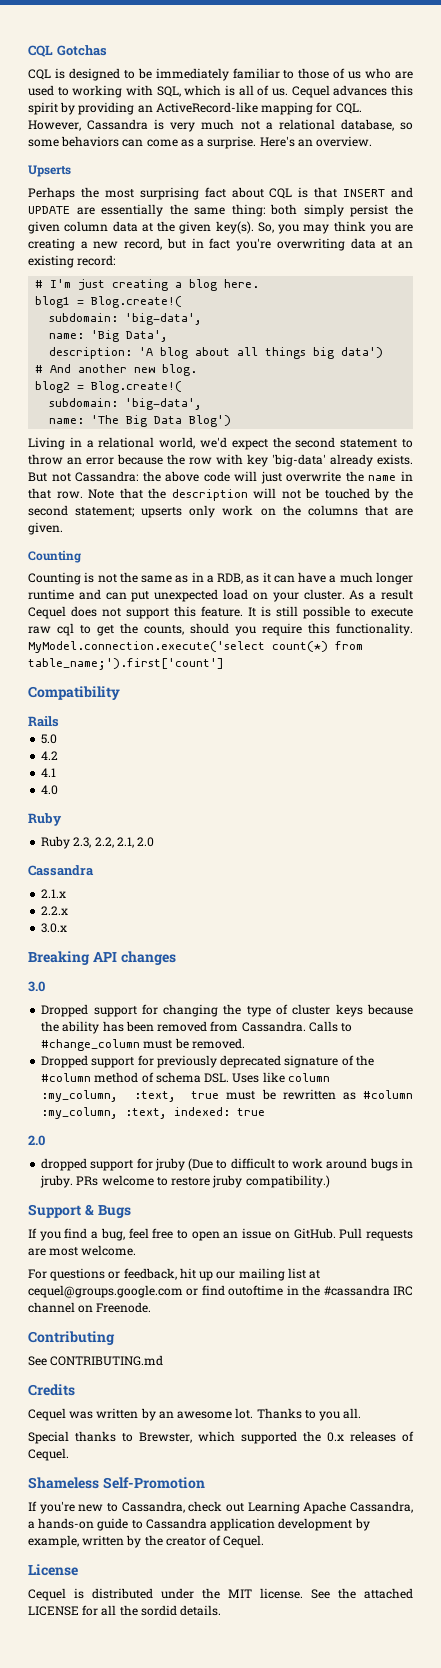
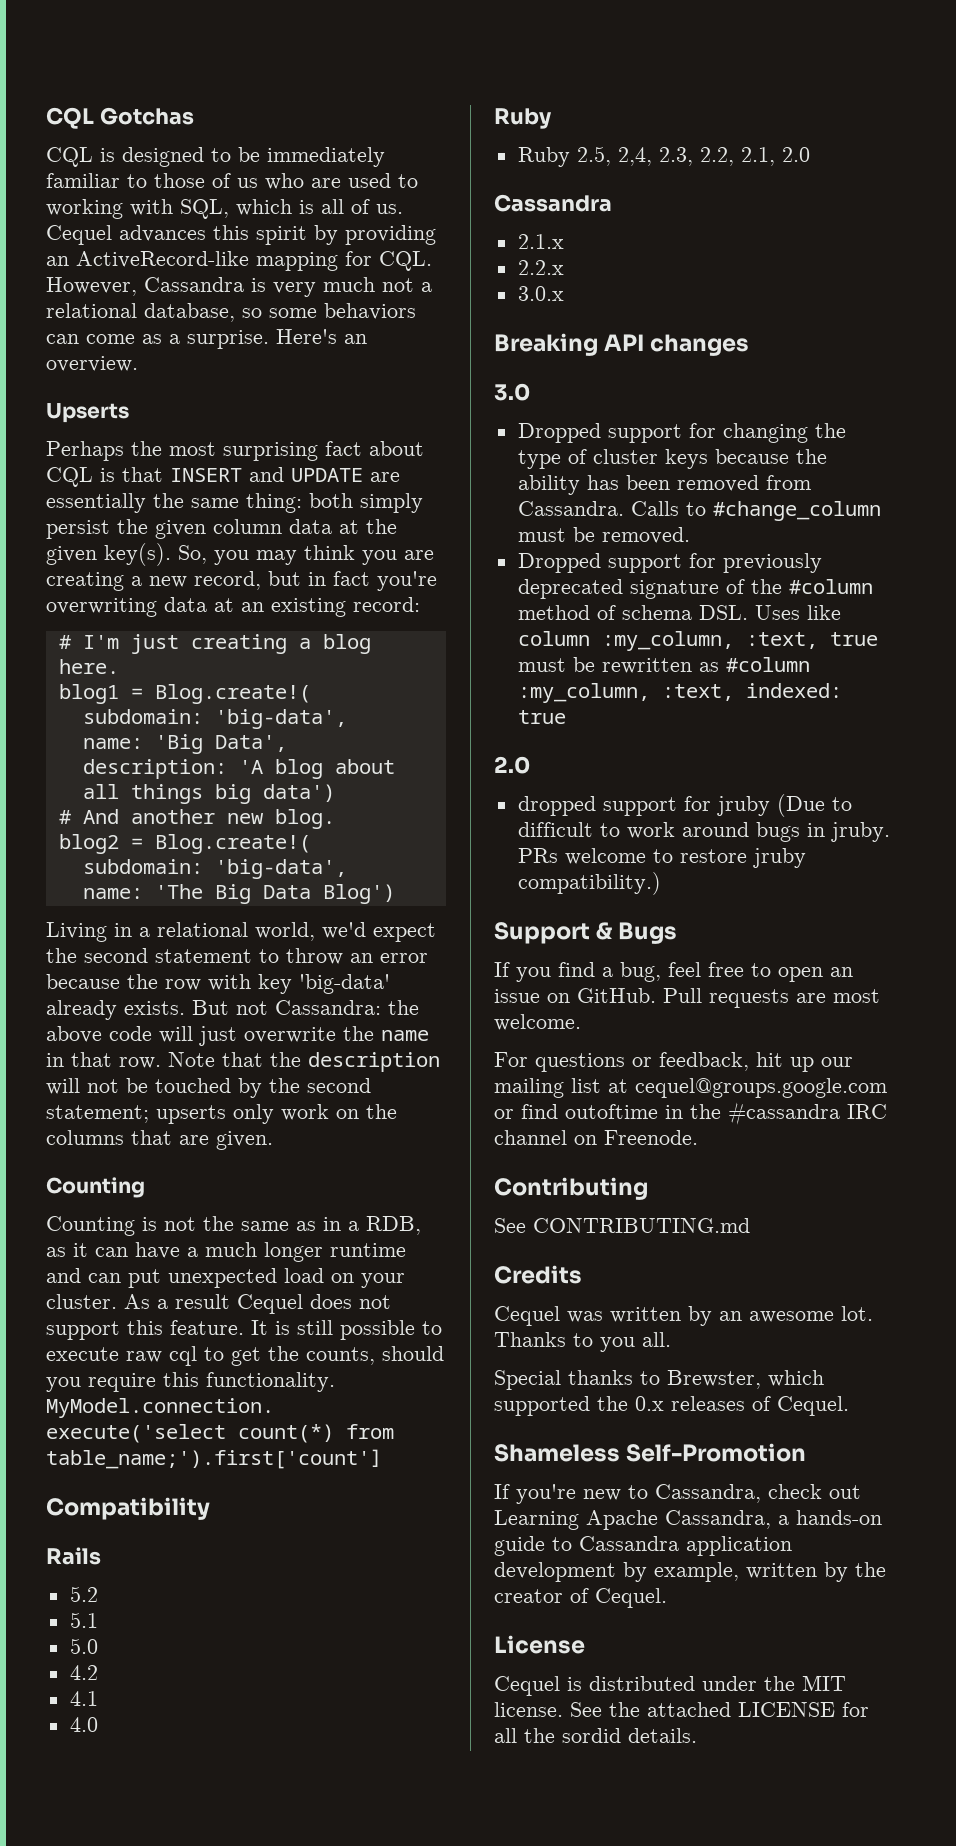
+ 5.2
+ 5.1
- Ruby 2.3, 2.2, 2.1, 2.0
+ Ruby 2.5, 2,4, 2.3, 2.2, 2.1, 2.0

